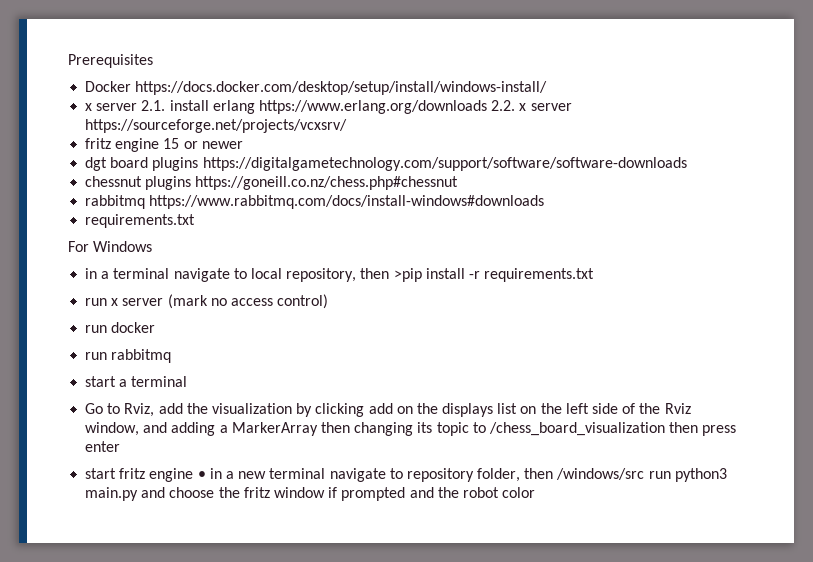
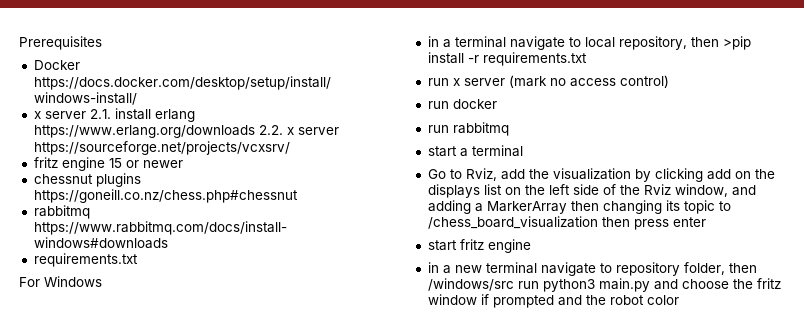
- dgt board plugins https://digitalgametechnology.com/support/software/software-downloads
- start fritz engine • in a new terminal navigate to repository folder, then /windows/src run python3 main.py and choose the fritz window if prompted and the robot color
+ start fritz engine
+ in a new terminal navigate to repository folder, then /windows/src run python3 main.py and choose the fritz window if prompted and the robot color

